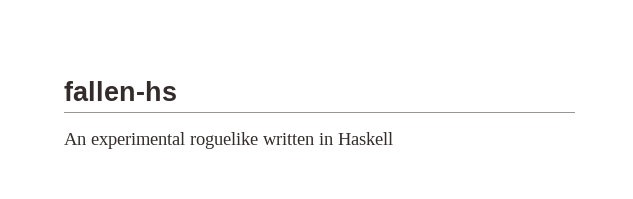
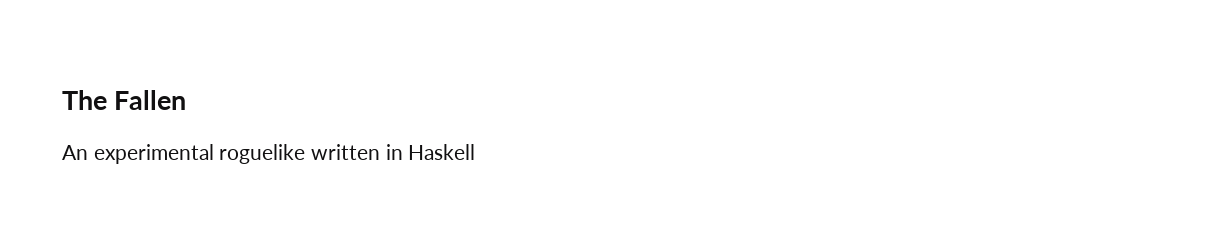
- fallen-hs
+ The Fallen

